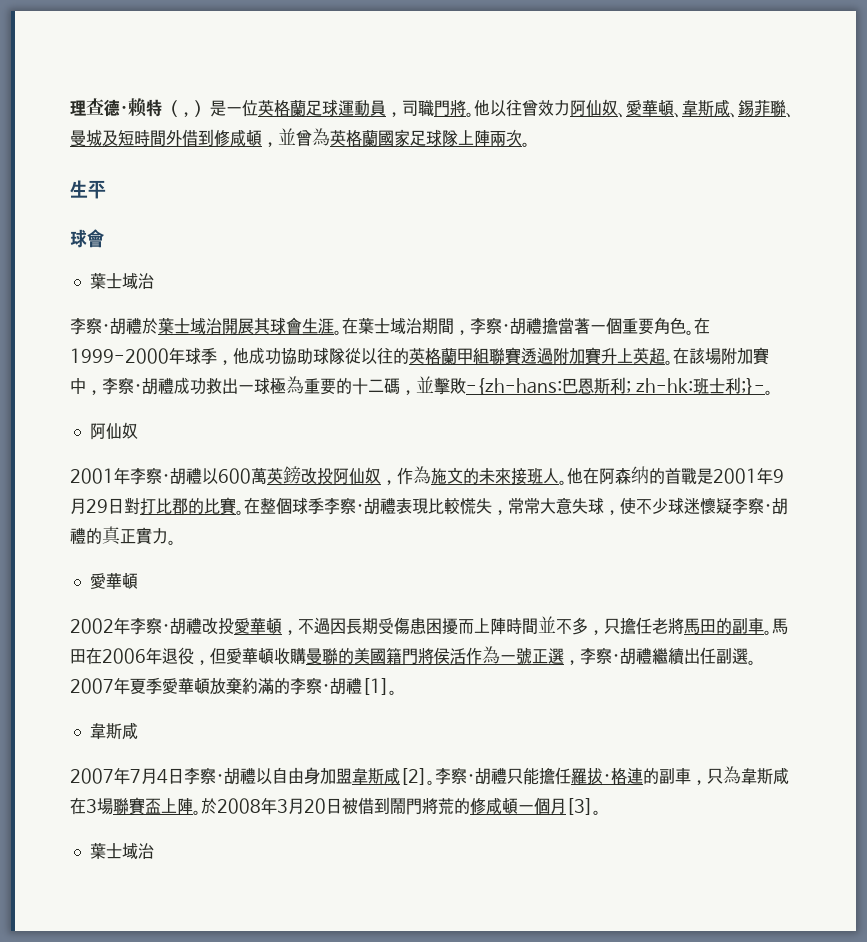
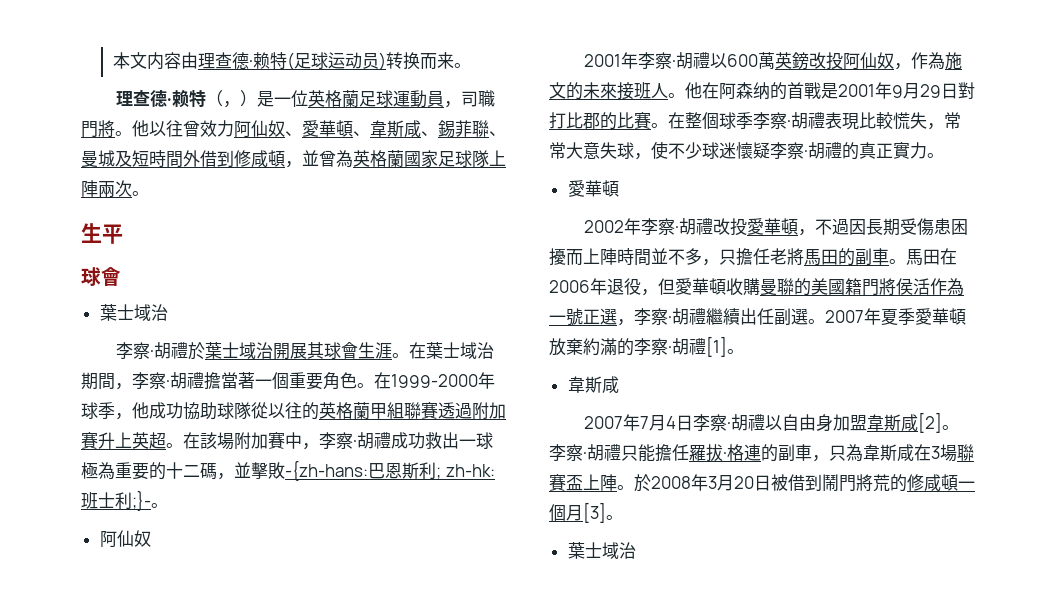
+ 本文内容由理查德·赖特(足球运动员)转换而来。

